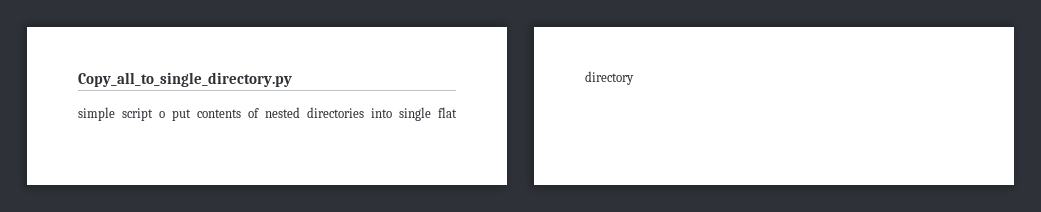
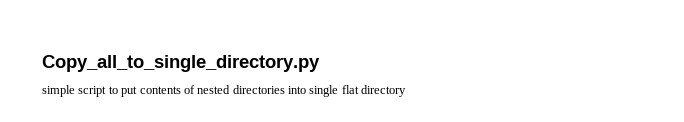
- simple script o put contents of nested directories into single flat directory
+ simple script to put contents of nested directories into single flat directory

